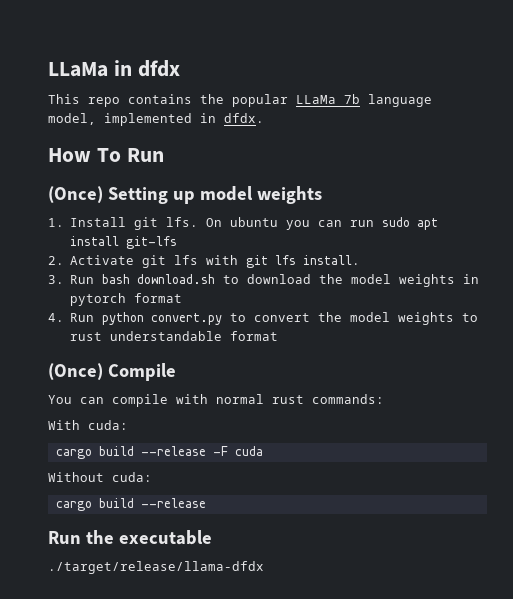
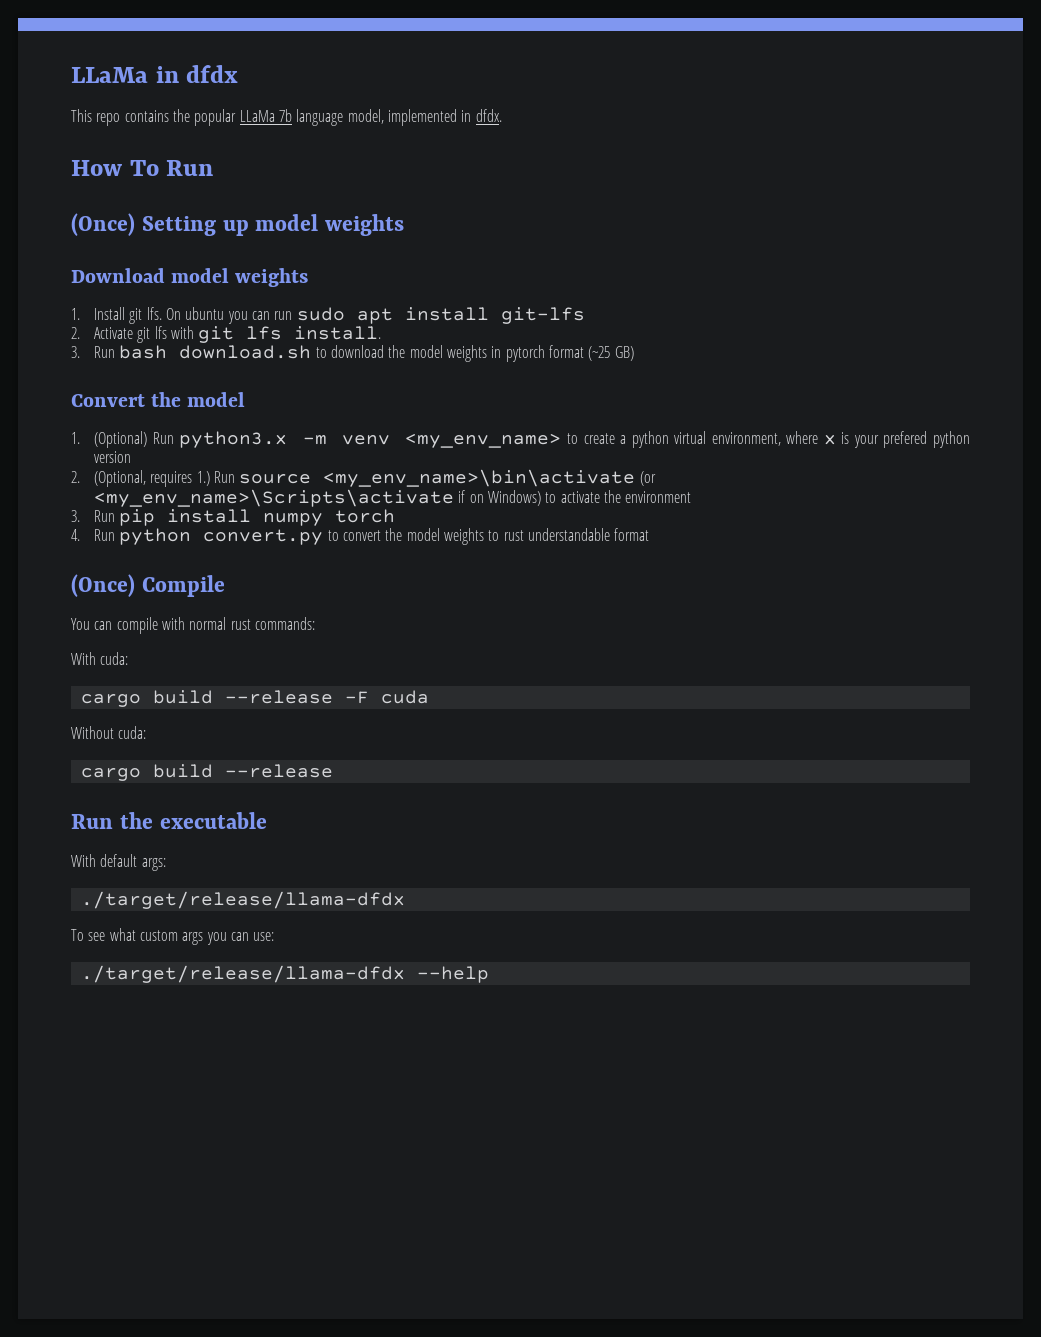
+ Download model weights
- 3. Run bash download.sh to download the model weights in pytorch format
+ 3. Run bash download.sh to download the model weights in pytorch format (~25 GB)
+ Convert the model
+ 1. (Optional) Run python3.x -m venv <my_env_name> to create a python virtual environment, where x is your prefered python version
+ 2. (Optional, requires 1.) Run source <my_env_name>\bin\activate (or <my_env_name>\Scripts\activate if on Windows) to activate the environment
+ 3. Run pip install numpy torch
+ With default args:
  ./target/release/llama-dfdx
+ To see what custom args you can use:
+ ./target/release/llama-dfdx --help

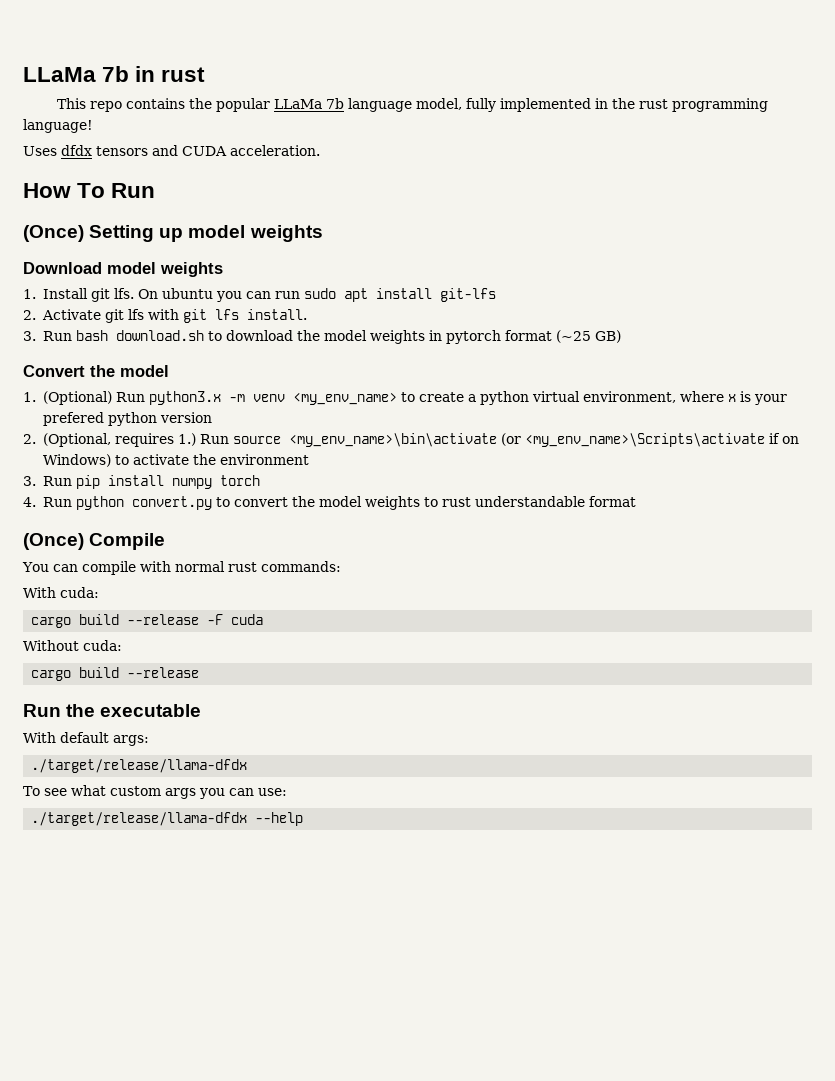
- LLaMa in dfdx
+ LLaMa 7b in rust
- This repo contains the popular LLaMa 7b language model, implemented in dfdx.
+ This repo contains the popular LLaMa 7b language model, fully implemented in the rust programming language!
+ Uses dfdx tensors and CUDA acceleration.

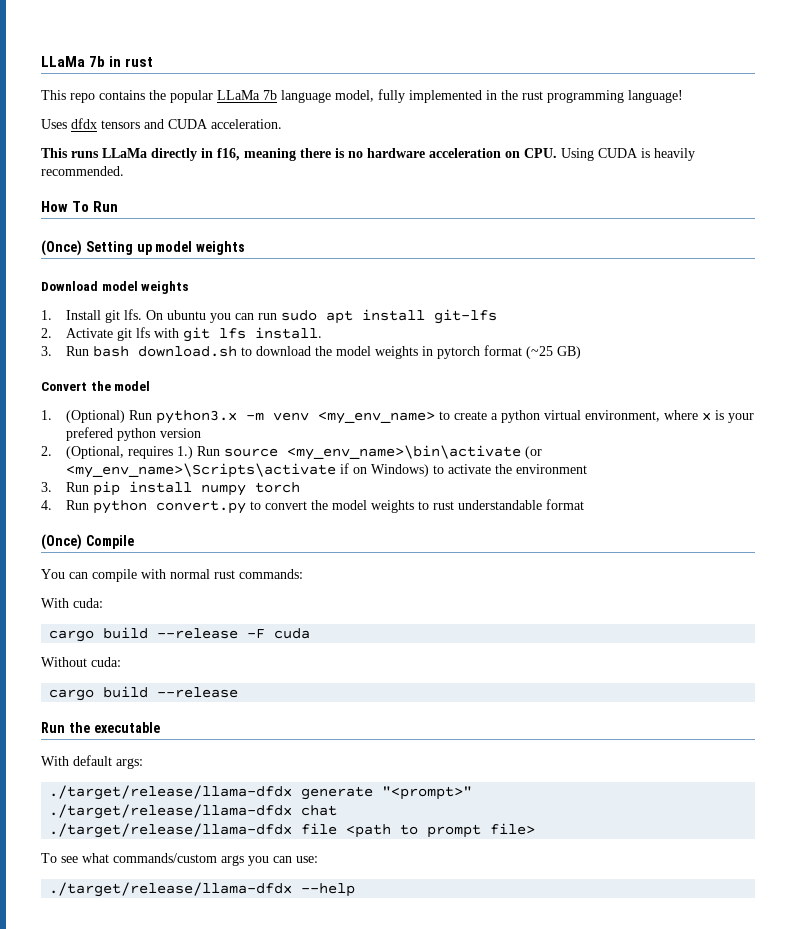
+ This runs LLaMa directly in f16, meaning there is no hardware acceleration on CPU. Using CUDA is heavily recommended.
  With default args:
- ./target/release/llama-dfdx
+ ./target/release/llama-dfdx generate "<prompt>"
+ ./target/release/llama-dfdx chat
+ ./target/release/llama-dfdx file <path to prompt file>
- To see what custom args you can use:
+ To see what commands/custom args you can use:

